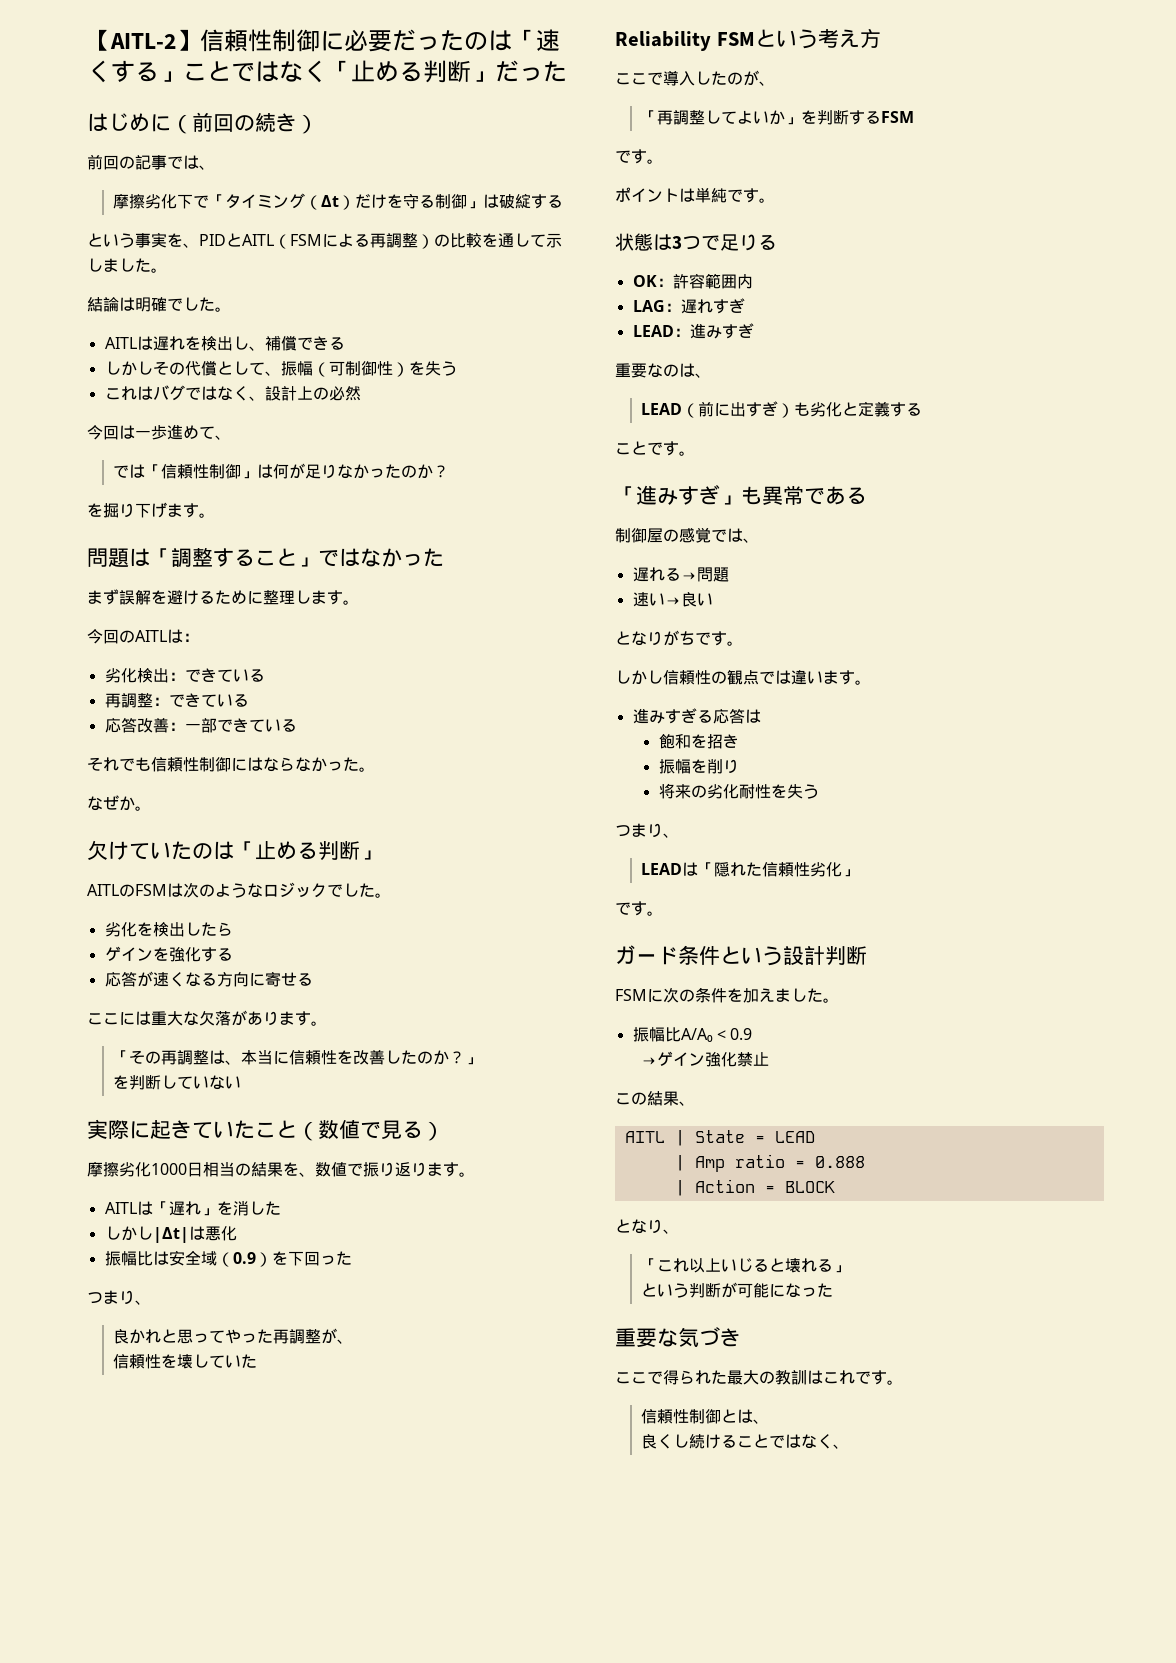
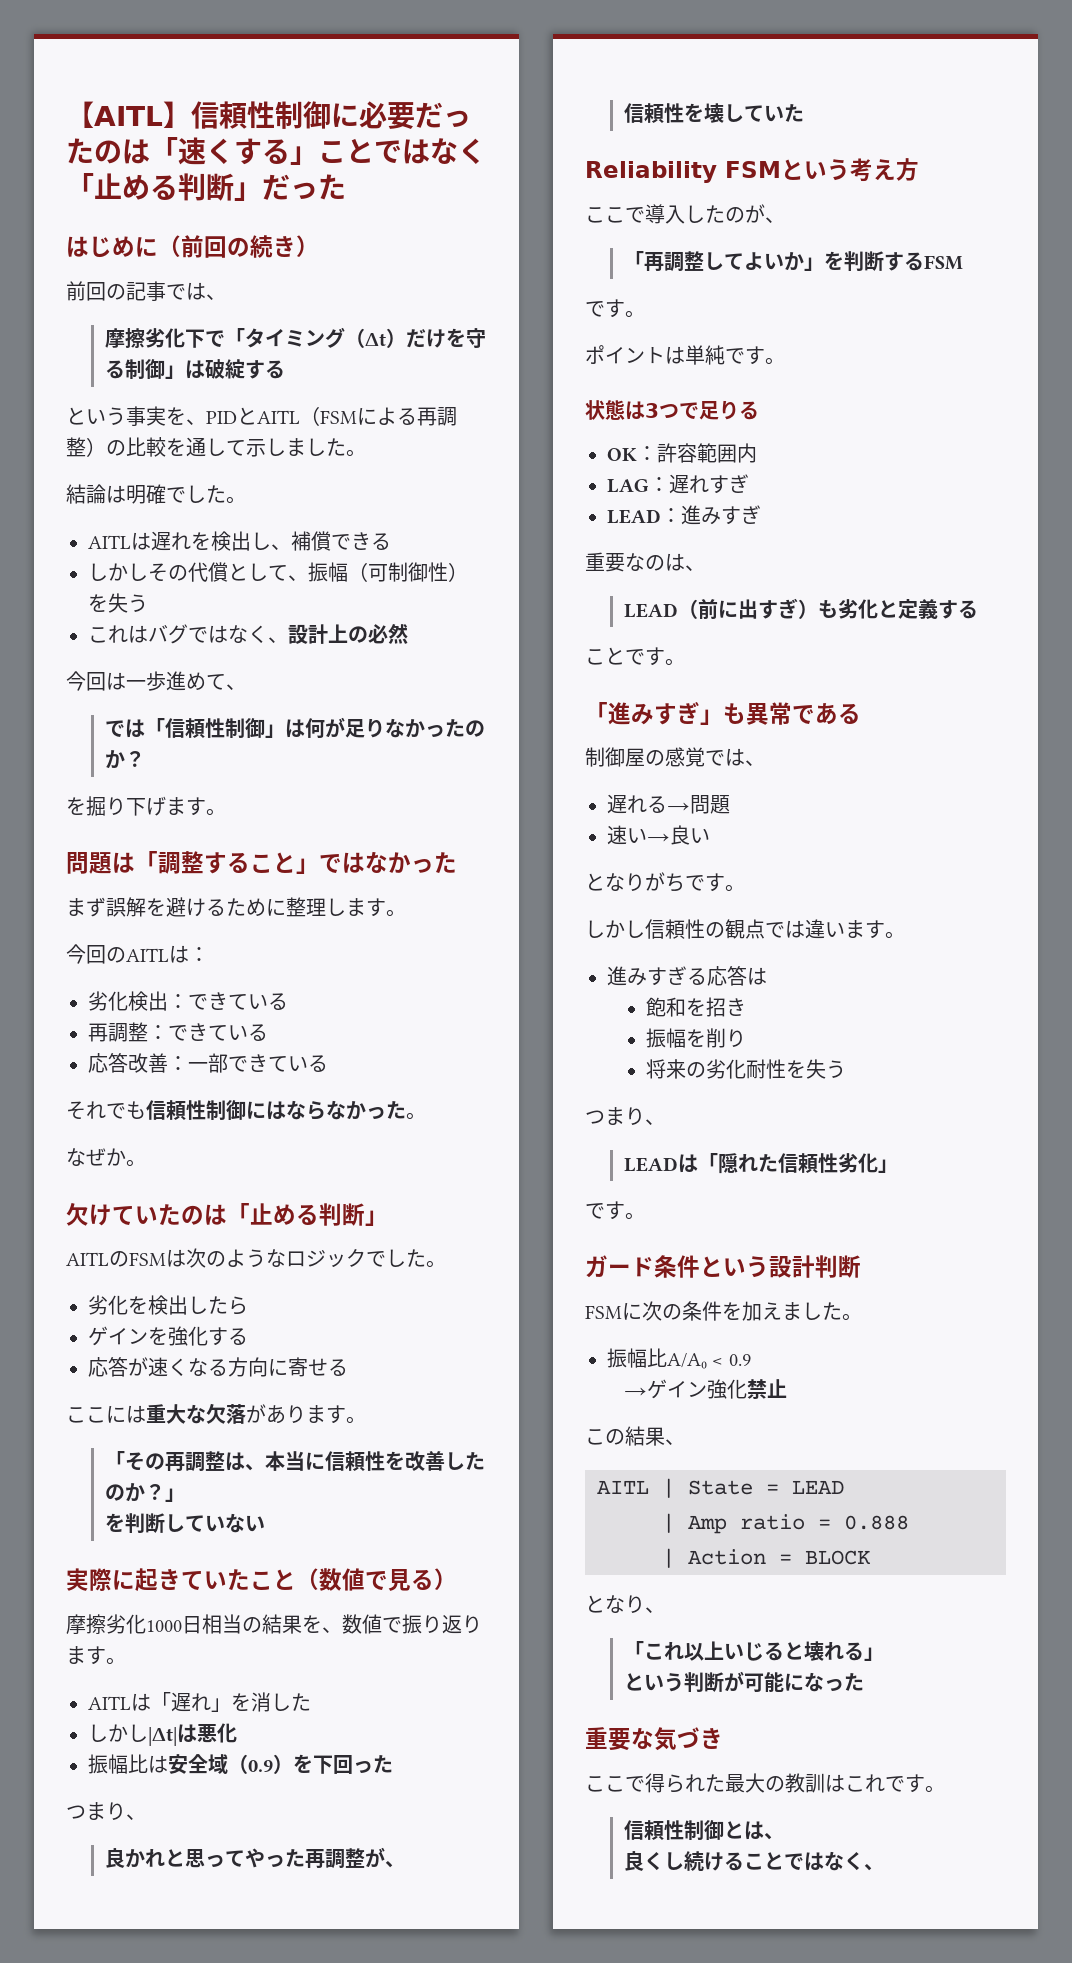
- 【AITL-2】信頼性制御に必要だったのは「速くする」ことではなく「止める判断」だった
+ 【AITL】信頼性制御に必要だったのは「速くする」ことではなく「止める判断」だった

